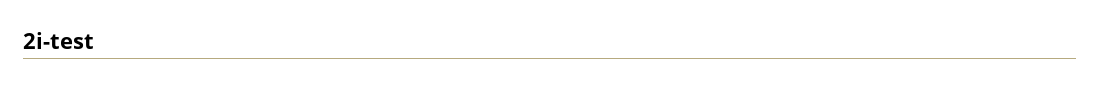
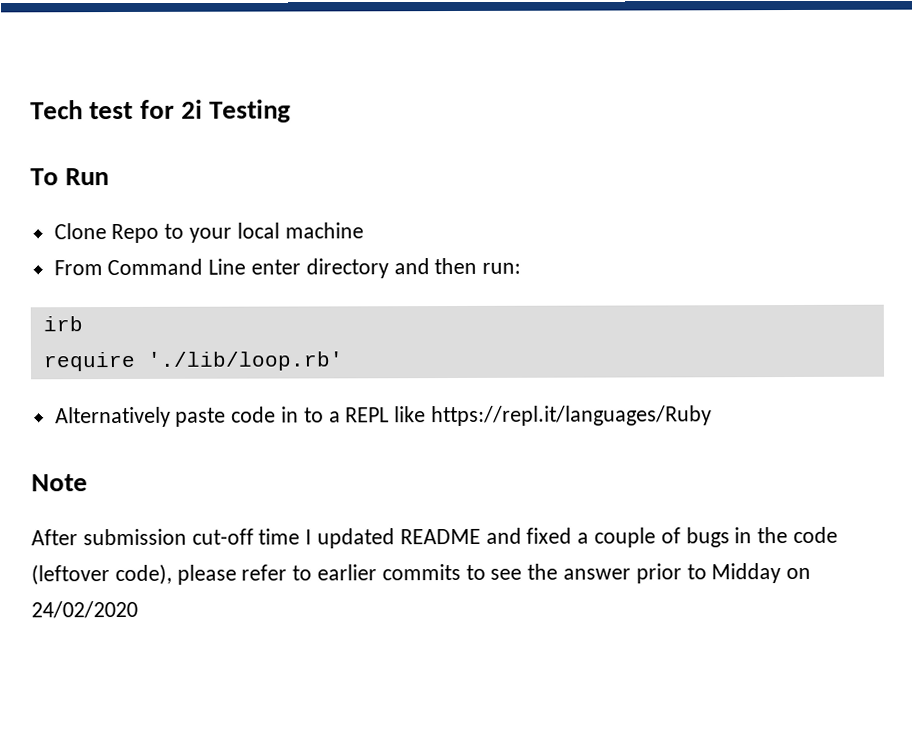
- 2i-test
+ Tech test for 2i Testing
+ To Run
+ Clone Repo to your local machine
+ From Command Line enter directory and then run:
+ irb
+ require './lib/loop.rb'
+ Alternatively paste code in to a REPL like https://repl.it/languages/Ruby
+ Note
+ After submission cut-off time I updated README and fixed a couple of bugs in the code (leftover code), please refer to earlier commits to see the answer prior to Midday on 24/02/2020

